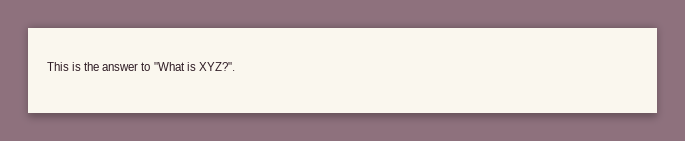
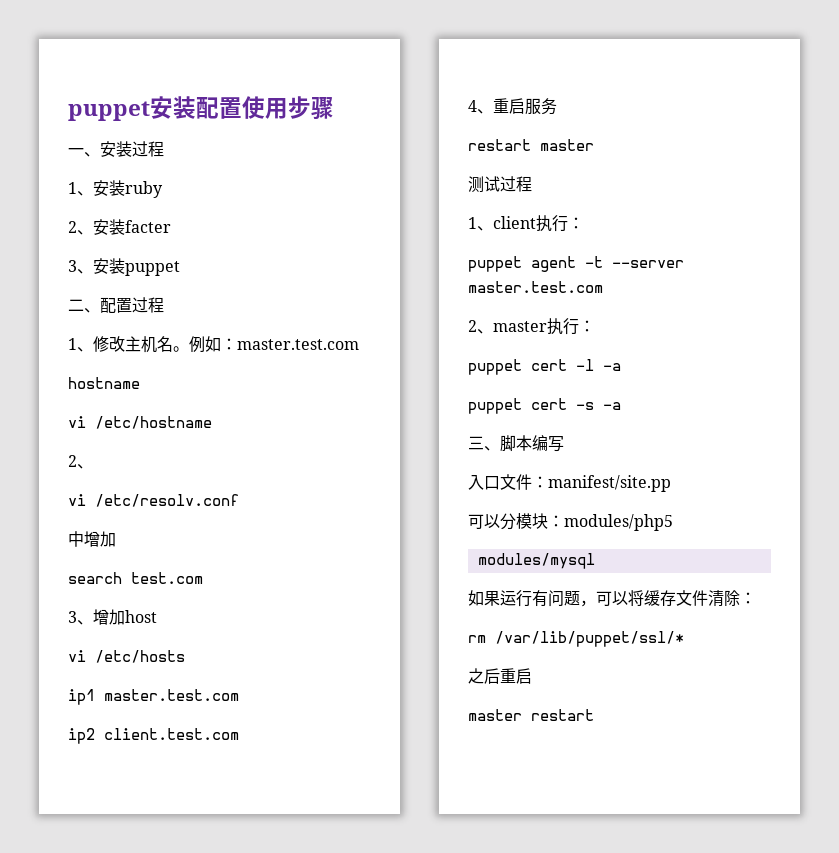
- This is the answer to "What is XYZ?".
+ puppet安装配置使用步骤
+ 一、安装过程
+ 1、安装ruby
+ 2、安装facter
+ 3、安装puppet
+ 二、配置过程
+ 1、修改主机名。例如：master.test.com
+ hostname
+ vi /etc/hostname
+ 2、
+ vi /etc/resolv.conf
+ 中增加
+ search test.com
+ 3、增加host
+ vi /etc/hosts
+ ip1 master.test.com
+ ip2 client.test.com
+ 4、重启服务
+ restart master
+ 测试过程
+ 1、client执行：
+ puppet agent -t --server master.test.com
+ 2、master执行：
+ puppet cert -l -a
+ puppet cert -s -a
+ 三、脚本编写
+ 入口文件：manifest/site.pp
+ 可以分模块：modules/php5
+ modules/mysql
+ 如果运行有问题，可以将缓存文件清除：
+ rm /var/lib/puppet/ssl/*
+ 之后重启
+ master restart

